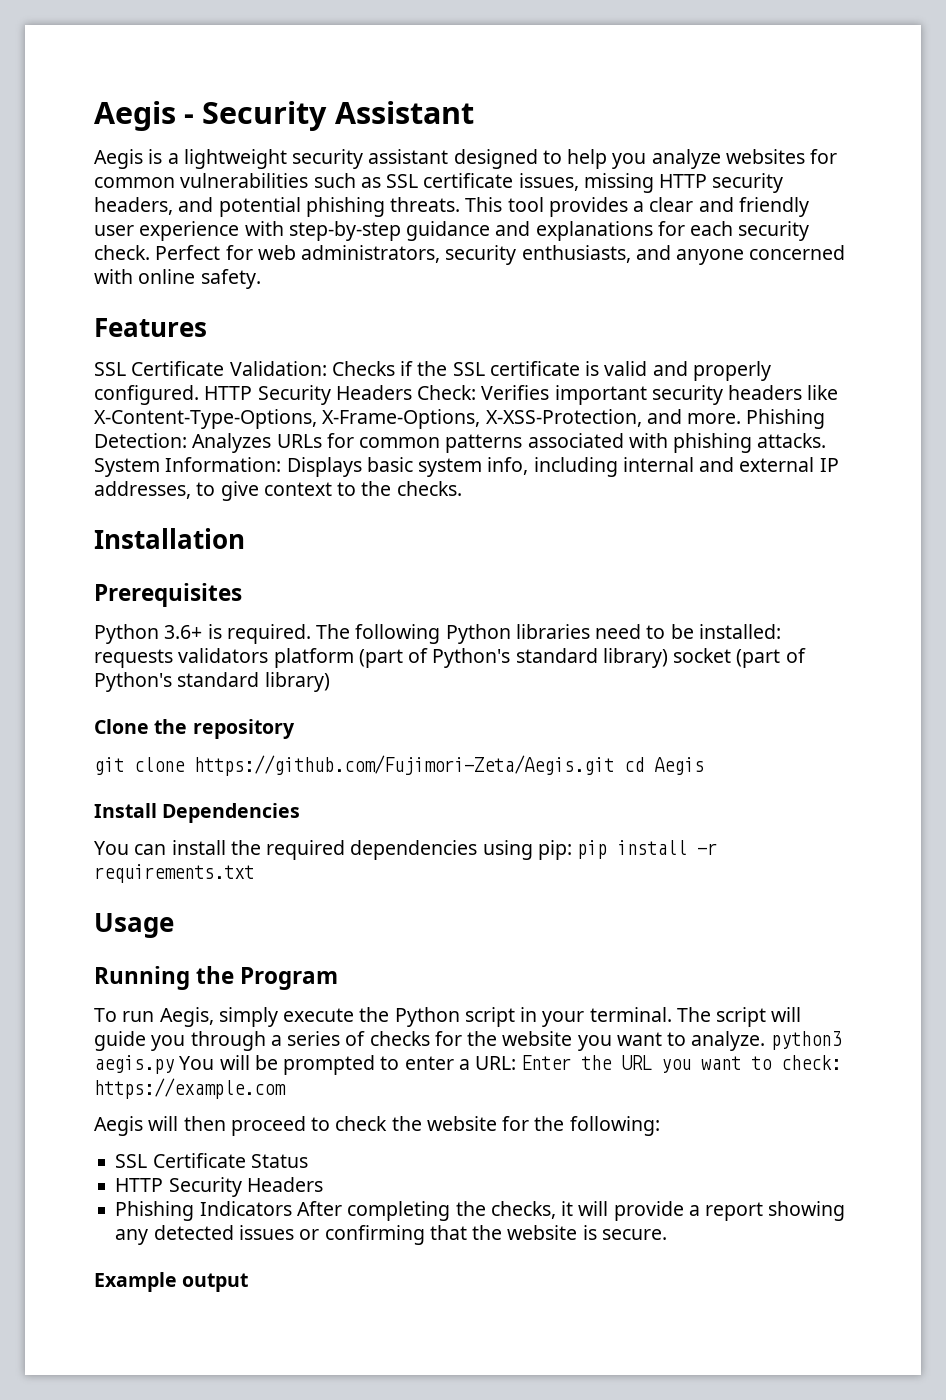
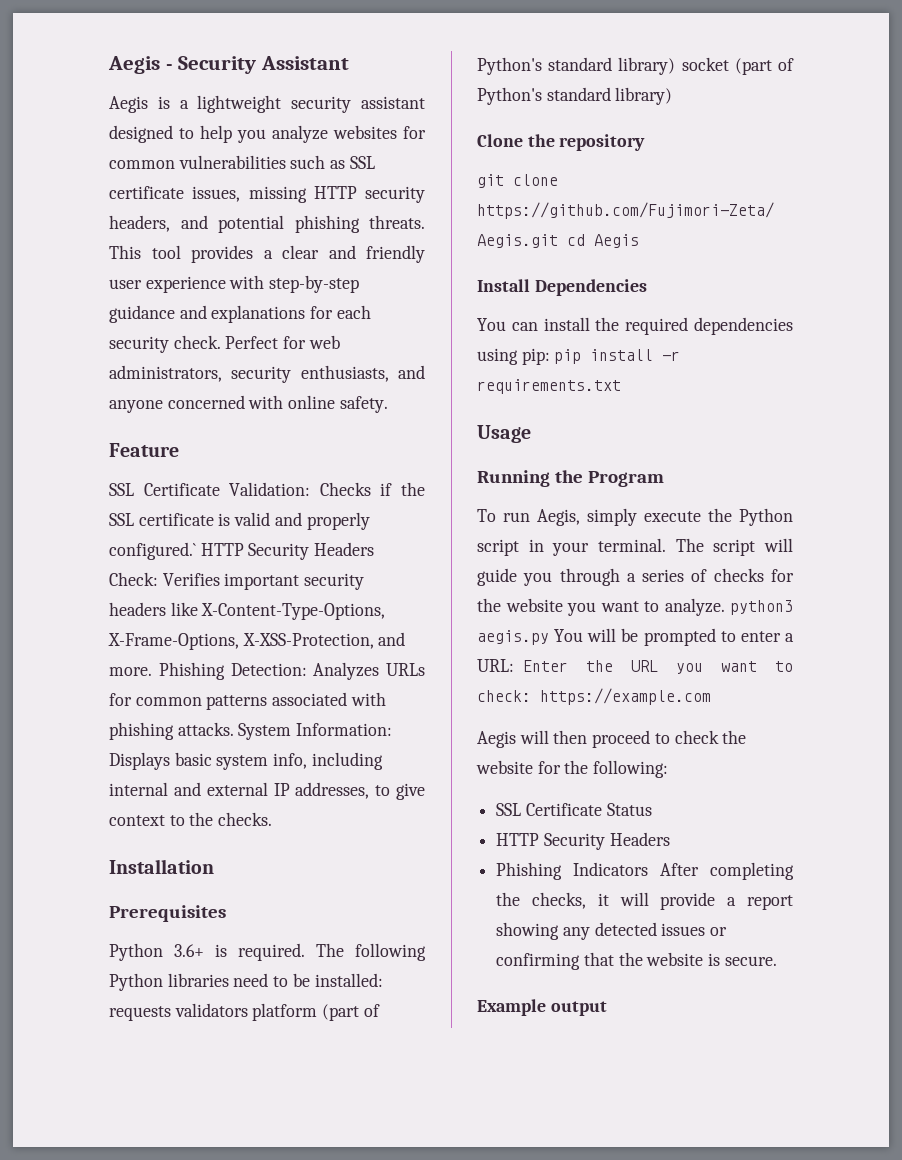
- Features
+ Feature
- SSL Certificate Validation: Checks if the SSL certificate is valid and properly configured. HTTP Security Headers Check: Verifies important security headers like X-Content-Type-Options, X-Frame-Options, X-XSS-Protection, and more.
+ SSL Certificate Validation: Checks if the SSL certificate is valid and properly configured.` HTTP Security Headers Check: Verifies important security headers like X-Content-Type-Options, X-Frame-Options, X-XSS-Protection, and more.

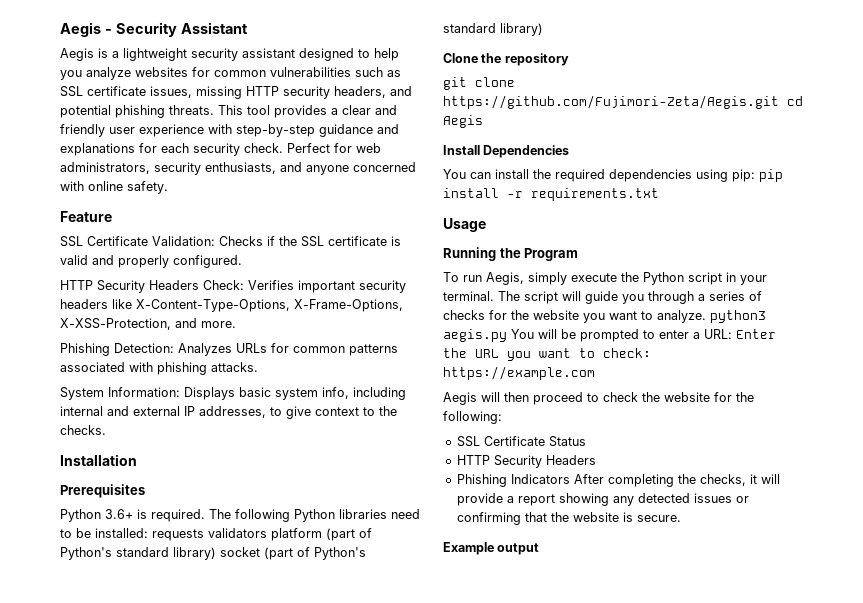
- SSL Certificate Validation: Checks if the SSL certificate is valid and properly configured.` HTTP Security Headers Check: Verifies important security headers like X-Content-Type-Options, X-Frame-Options, X-XSS-Protection, and more. Phishing Detection: Analyzes URLs for common patterns associated with phishing attacks. System Information: Displays basic system info, including internal and external IP addresses, to give context to the checks.
+ SSL Certificate Validation: Checks if the SSL certificate is valid and properly configured.
+ HTTP Security Headers Check: Verifies important security headers like X-Content-Type-Options, X-Frame-Options, X-XSS-Protection, and more.
+ Phishing Detection: Analyzes URLs for common patterns associated with phishing attacks.
+ System Information: Displays basic system info, including internal and external IP addresses, to give context to the checks.

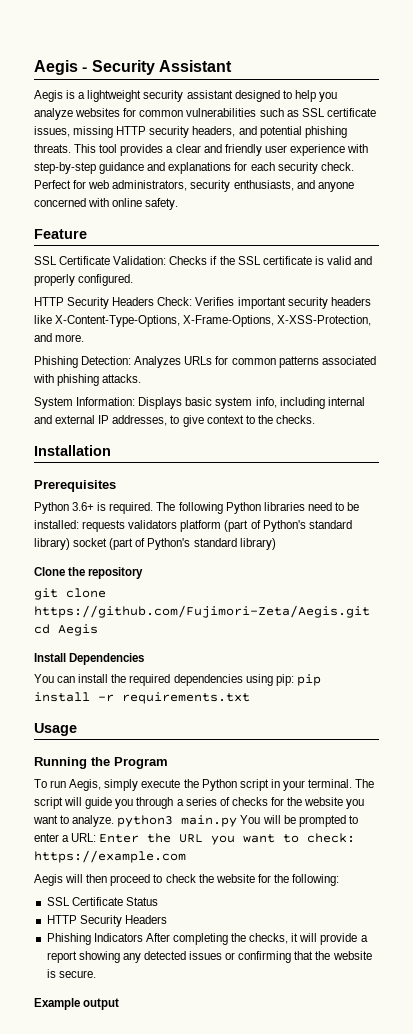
- The script will guide you through a series of checks for the website you want to analyze. python3 aegis.py You will be prompted to enter a URL: Enter the URL you want to check: https://example.com
+ The script will guide you through a series of checks for the website you want to analyze. python3 main.py You will be prompted to enter a URL: Enter the URL you want to check: https://example.com

